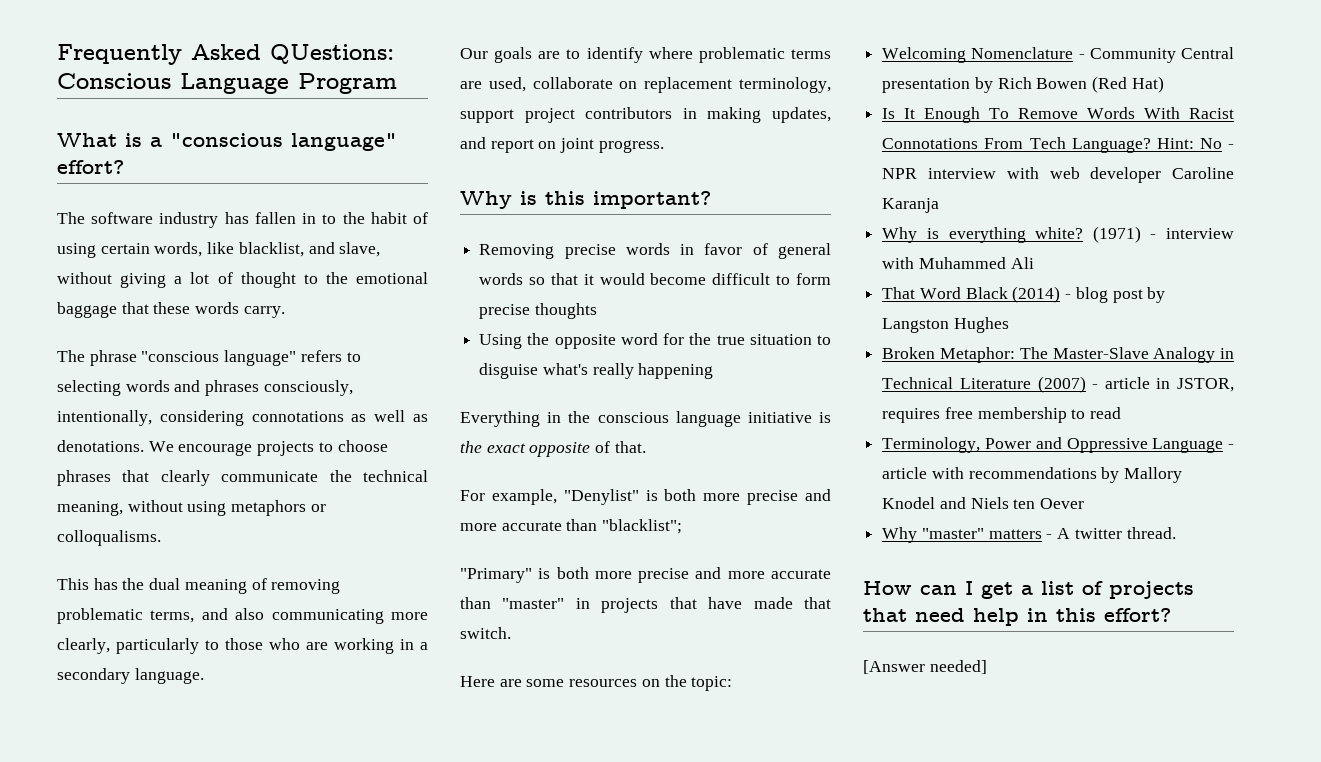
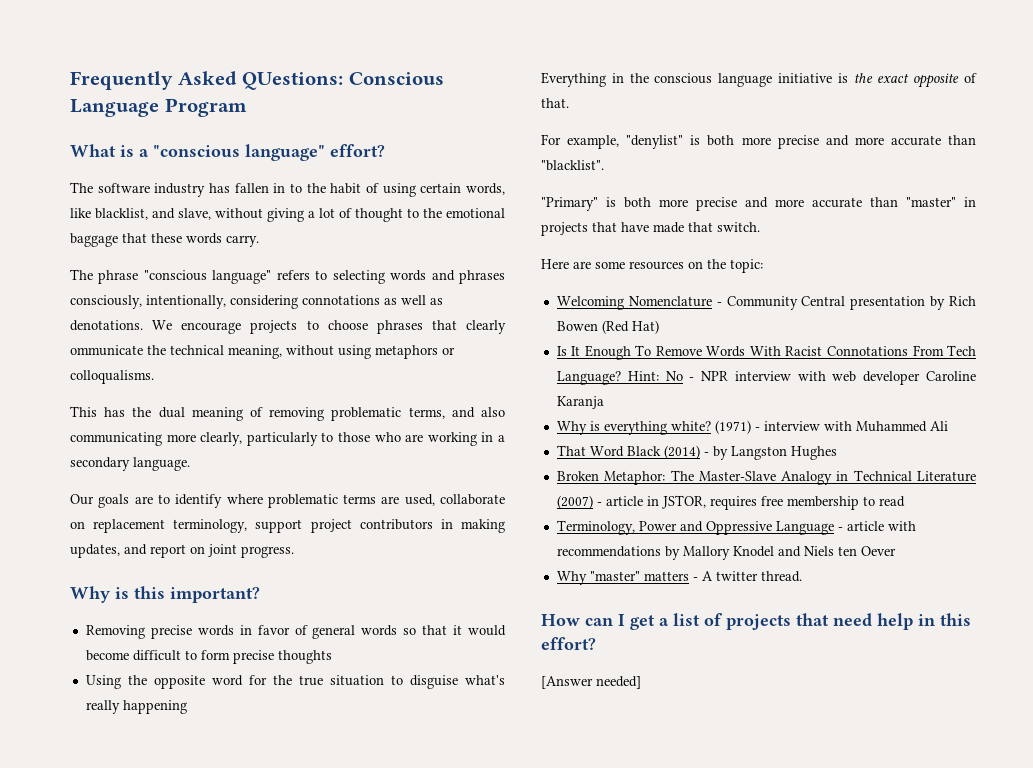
- We encourage projects to choose phrases that clearly communicate the technical meaning, without using metaphors or colloqualisms.
+ We encourage projects to choose phrases that clearly ommunicate the technical meaning, without using metaphors or colloqualisms.
- For example, "Denylist" is both more precise and more accurate than "blacklist";
+ For example, "denylist" is both more precise and more accurate than "blacklist".
- That Word Black (2014) - blog post by Langston Hughes
+ That Word Black (2014) - by Langston Hughes

